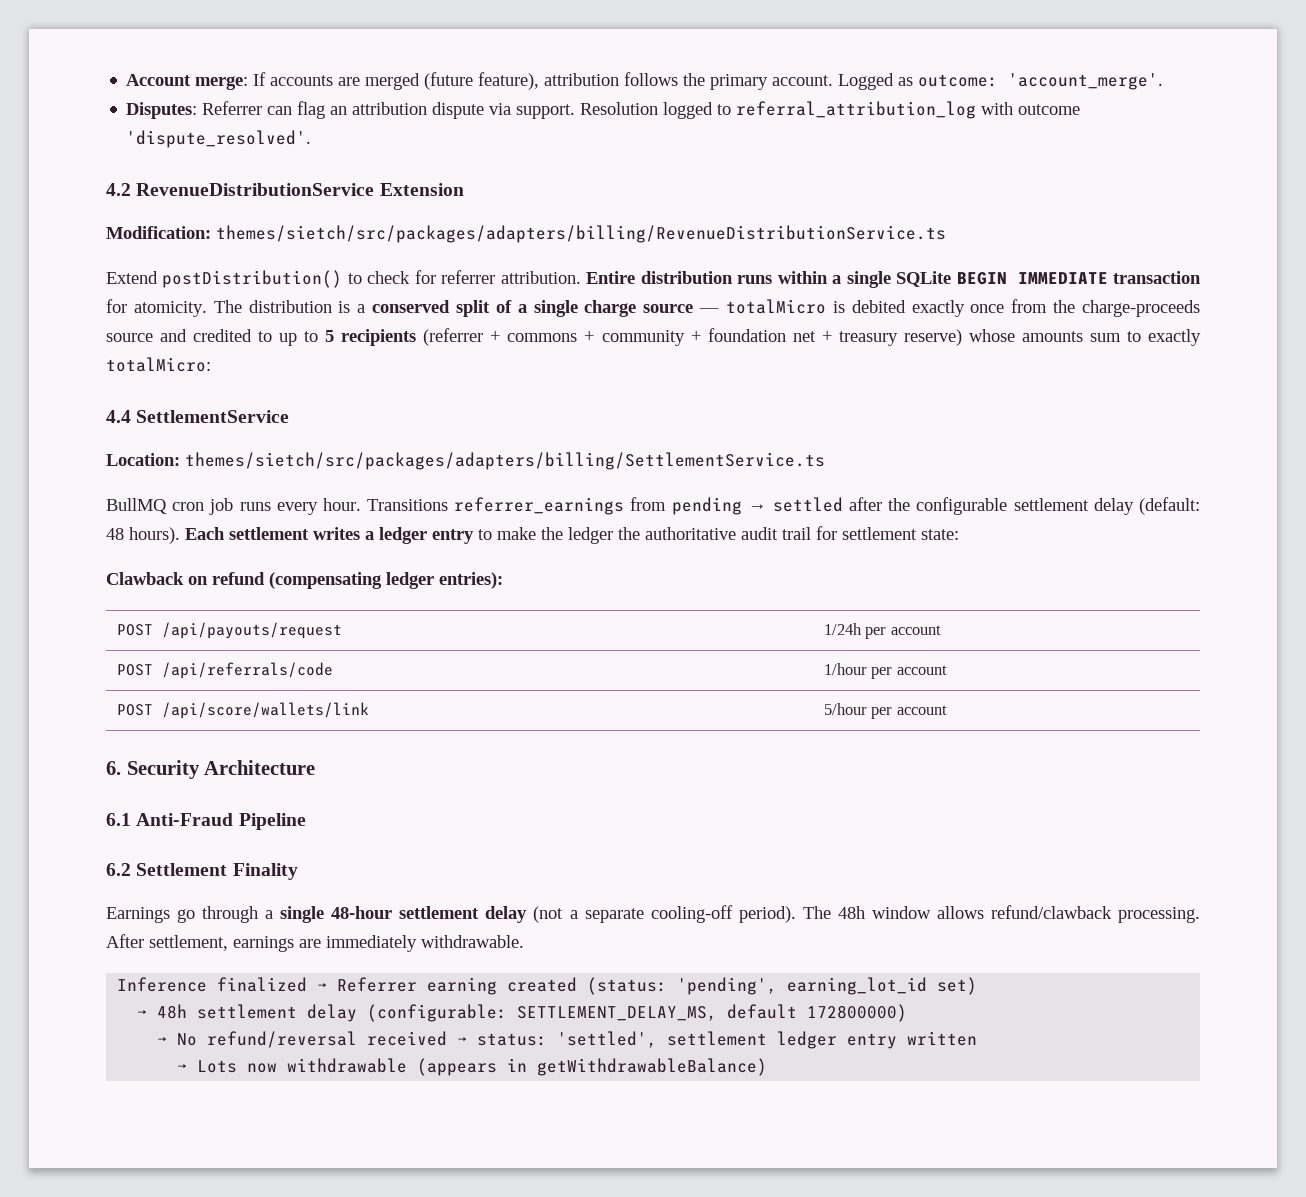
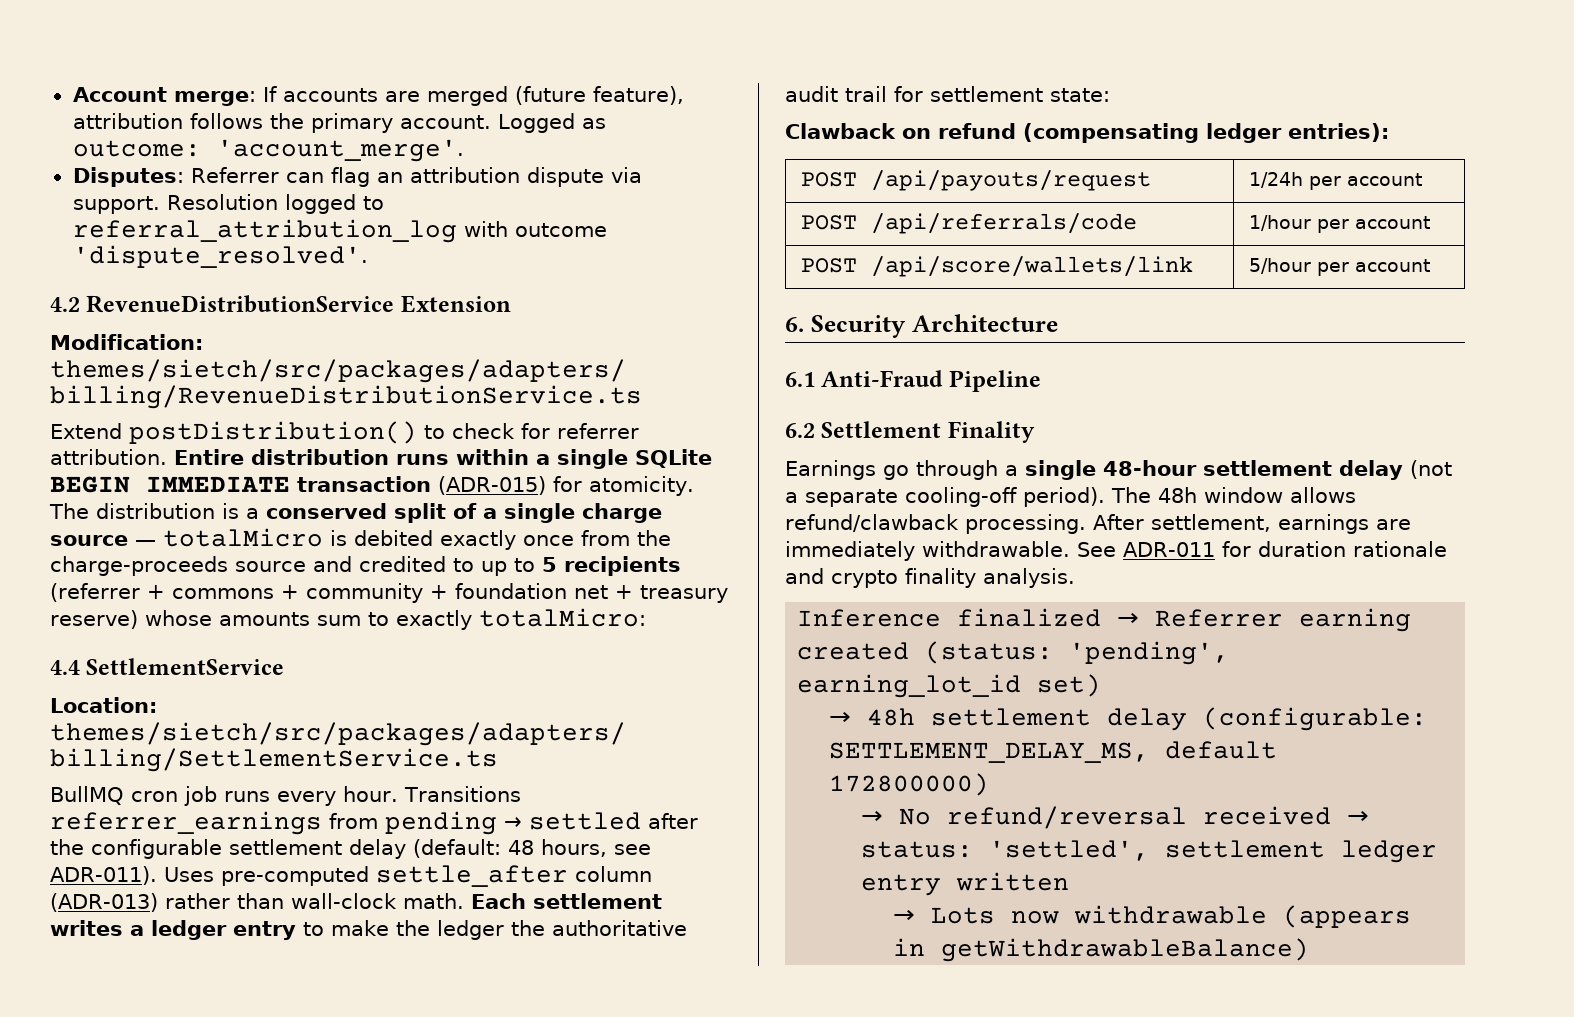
- Entire distribution runs within a single SQLite BEGIN IMMEDIATE transaction for atomicity.
+ Entire distribution runs within a single SQLite BEGIN IMMEDIATE transaction (ADR-015) for atomicity.
- Transitions referrer_earnings from pending → settled after the configurable settlement delay (default: 48 hours).
+ Transitions referrer_earnings from pending → settled after the configurable settlement delay (default: 48 hours, see ADR-011). Uses pre-computed settle_after column (ADR-013) rather than wall-clock math.
+ See ADR-011 for duration rationale and crypto finality analysis.

